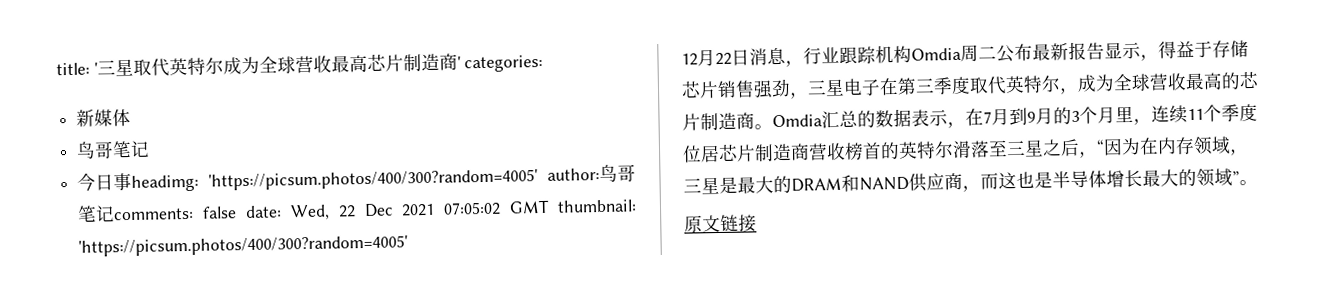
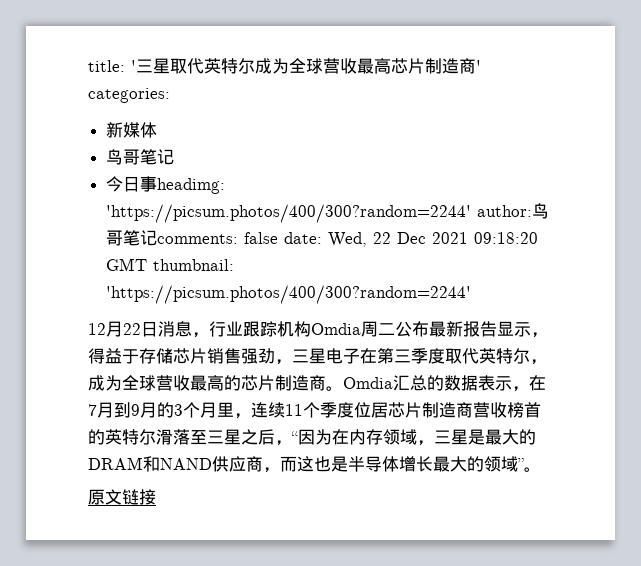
- 今日事headimg: 'https://picsum.photos/400/300?random=4005' author:鸟哥笔记comments: false date: Wed, 22 Dec 2021 07:05:02 GMT thumbnail: 'https://picsum.photos/400/300?random=4005'
+ 今日事headimg: 'https://picsum.photos/400/300?random=2244' author:鸟哥笔记comments: false date: Wed, 22 Dec 2021 09:18:20 GMT thumbnail: 'https://picsum.photos/400/300?random=2244'

